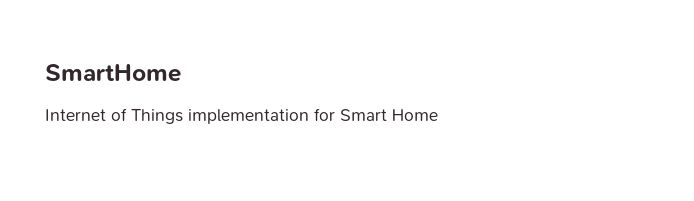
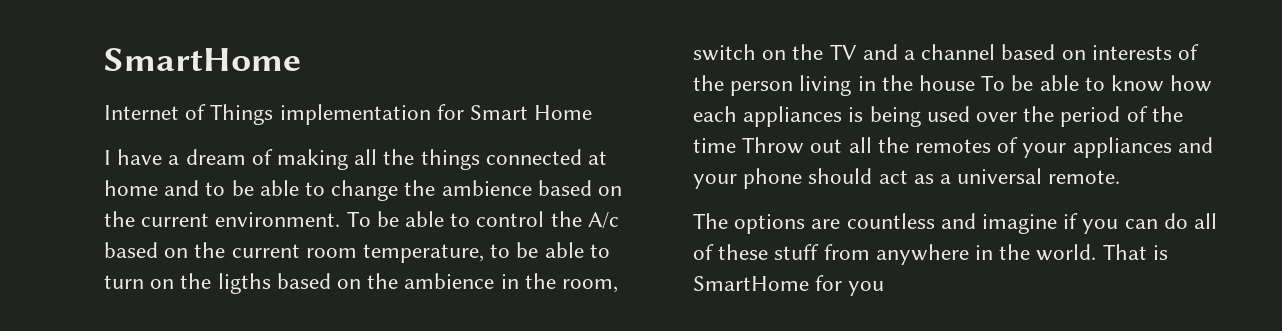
+ I have a dream of making all the things connected at home and to be able to change the ambience based on the current environment. To be able to control the A/c based on the current room temperature, to be able to turn on the ligths based on the ambience in the room, switch on the TV and a channel based on interests of the person living in the house To be able to know how each appliances is being used over the period of the time Throw out all the remotes of your appliances and your phone should act as a universal remote.
+ The options are countless and imagine if you can do all of these stuff from anywhere in the world. That is SmartHome for you

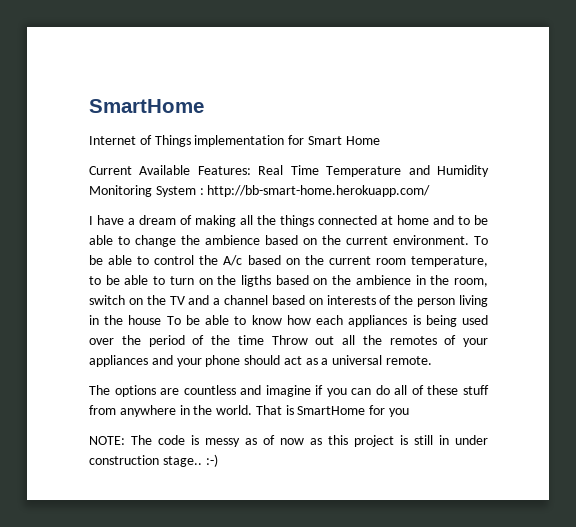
+ Current Available Features: Real Time Temperature and Humidity Monitoring System : http://bb-smart-home.herokuapp.com/
+ NOTE: The code is messy as of now as this project is still in under construction stage.. :-)

